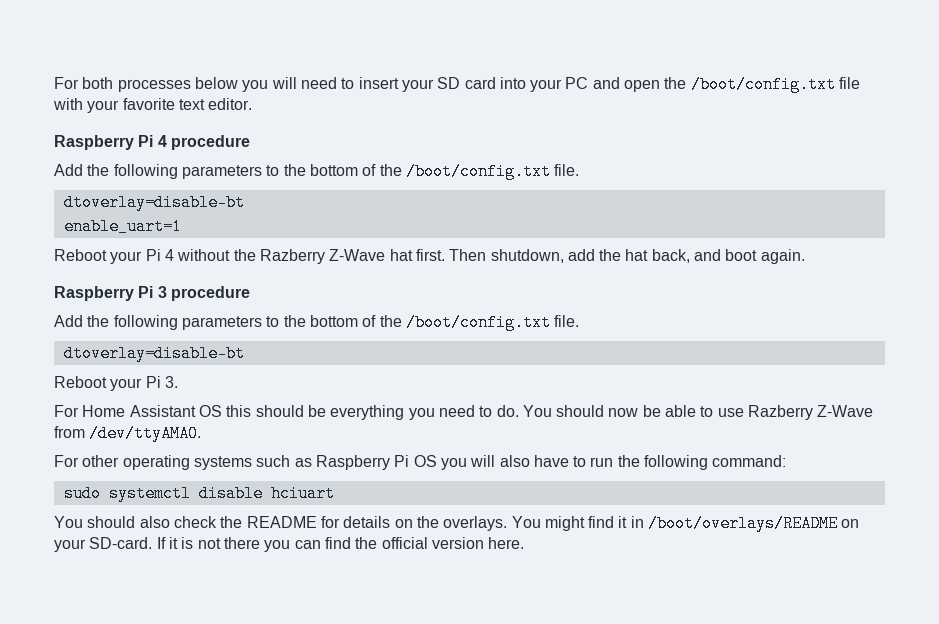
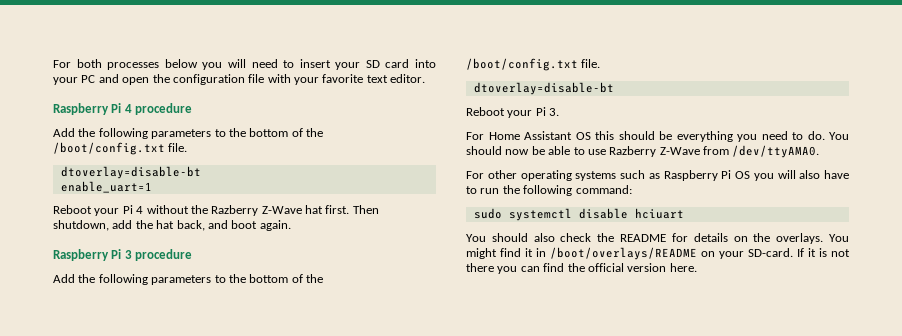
- For both processes below you will need to insert your SD card into your PC and open the /boot/config.txt file with your favorite text editor.
+ For both processes below you will need to insert your SD card into your PC and open the configuration file with your favorite text editor.

